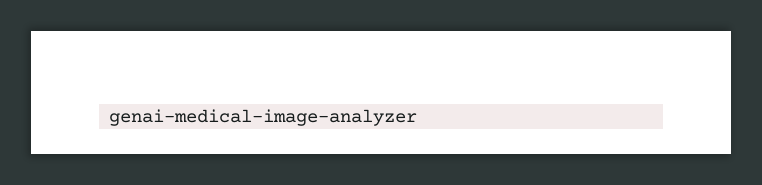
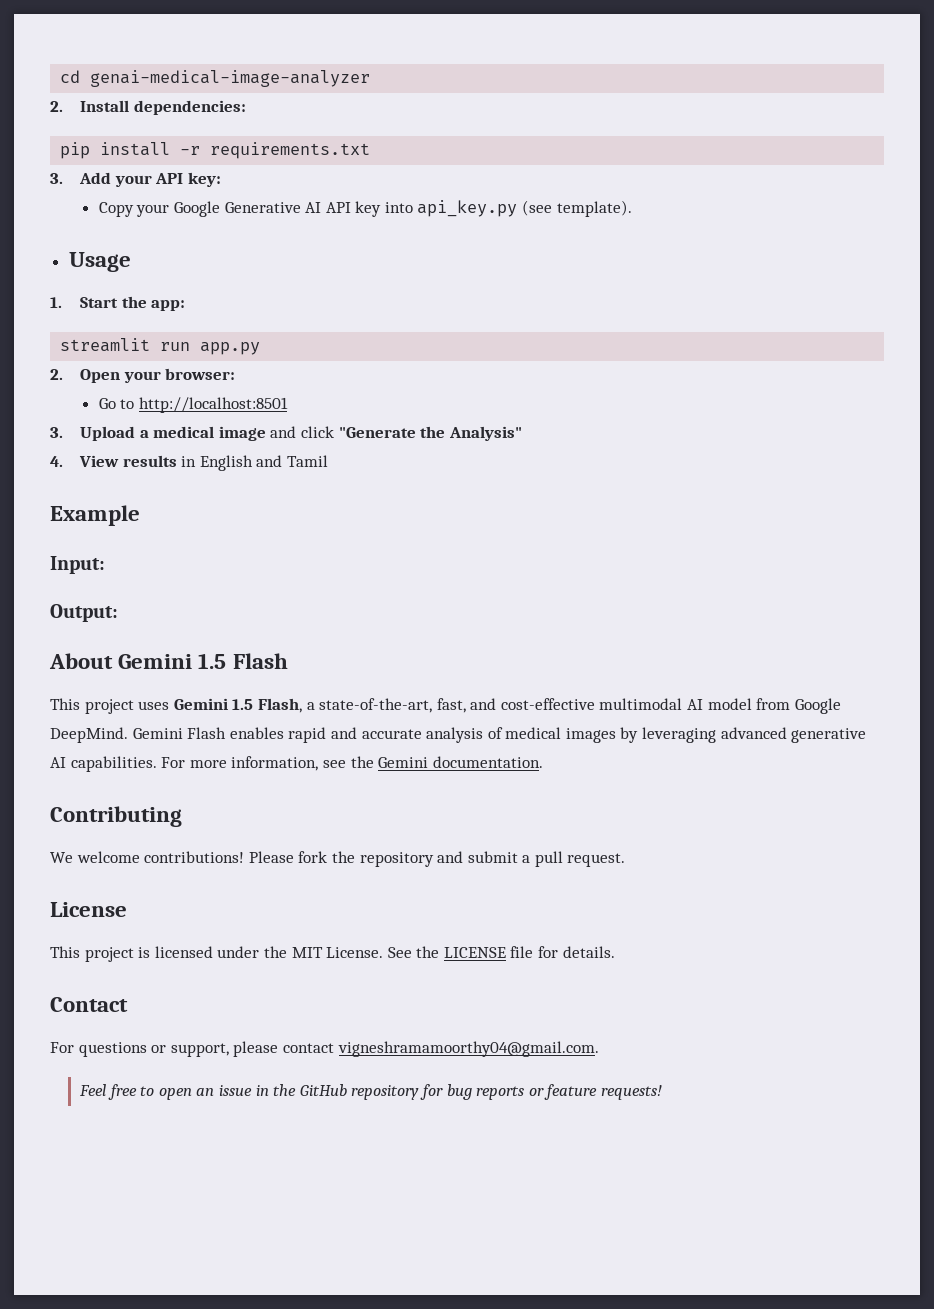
- genai-medical-image-analyzer
+ cd genai-medical-image-analyzer
+ 2. Install dependencies:
+ pip install -r requirements.txt
+ 3. Add your API key:
+ Copy your Google Generative AI API key into api_key.py (see template).
+ Usage
+ 1. Start the app:
+ streamlit run app.py
+ 2. Open your browser:
+ Go to http://localhost:8501
+ 3. Upload a medical image and click "Generate the Analysis"
+ 4. View results in English and Tamil
+ Example
+ Input:
+ Output:
+ About Gemini 1.5 Flash
+ This project uses Gemini 1.5 Flash, a state-of-the-art, fast, and cost-effective multimodal AI model from Google DeepMind. Gemini Flash enables rapid and accurate analysis of medical images by leveraging advanced generative AI capabilities. For more information, see the Gemini documentation.
+ Contributing
+ We welcome contributions! Please fork the repository and submit a pull request.
+ License
+ This project is licensed under the MIT License. See the LICENSE file for details.
+ Contact
+ For questions or support, please contact vigneshramamoorthy04@gmail.com.
+ Feel free to open an issue in the GitHub repository for bug reports or feature requests!

